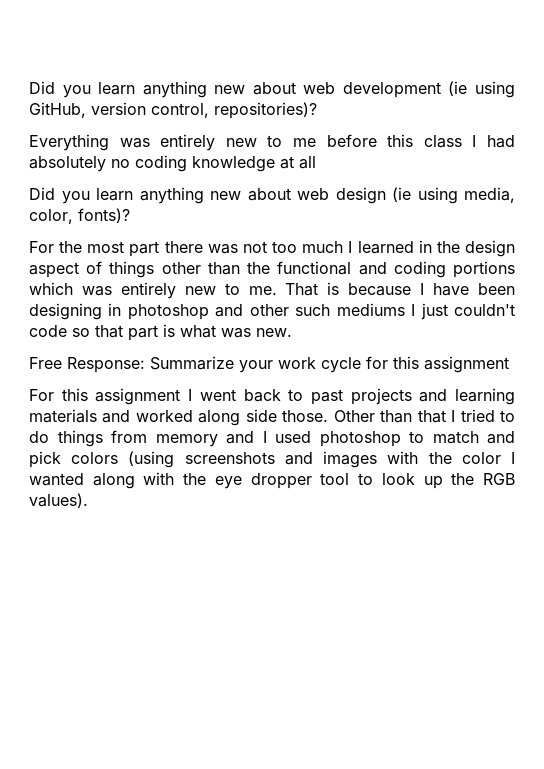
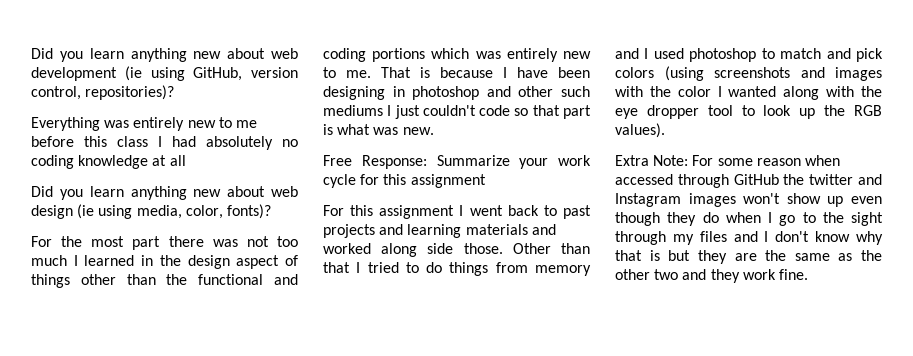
+ Extra Note: For some reason when accessed through GitHub the twitter and Instagram images won't show up even though they do when I go to the sight through my files and I don't know why that is but they are the same as the other two and they work fine.

